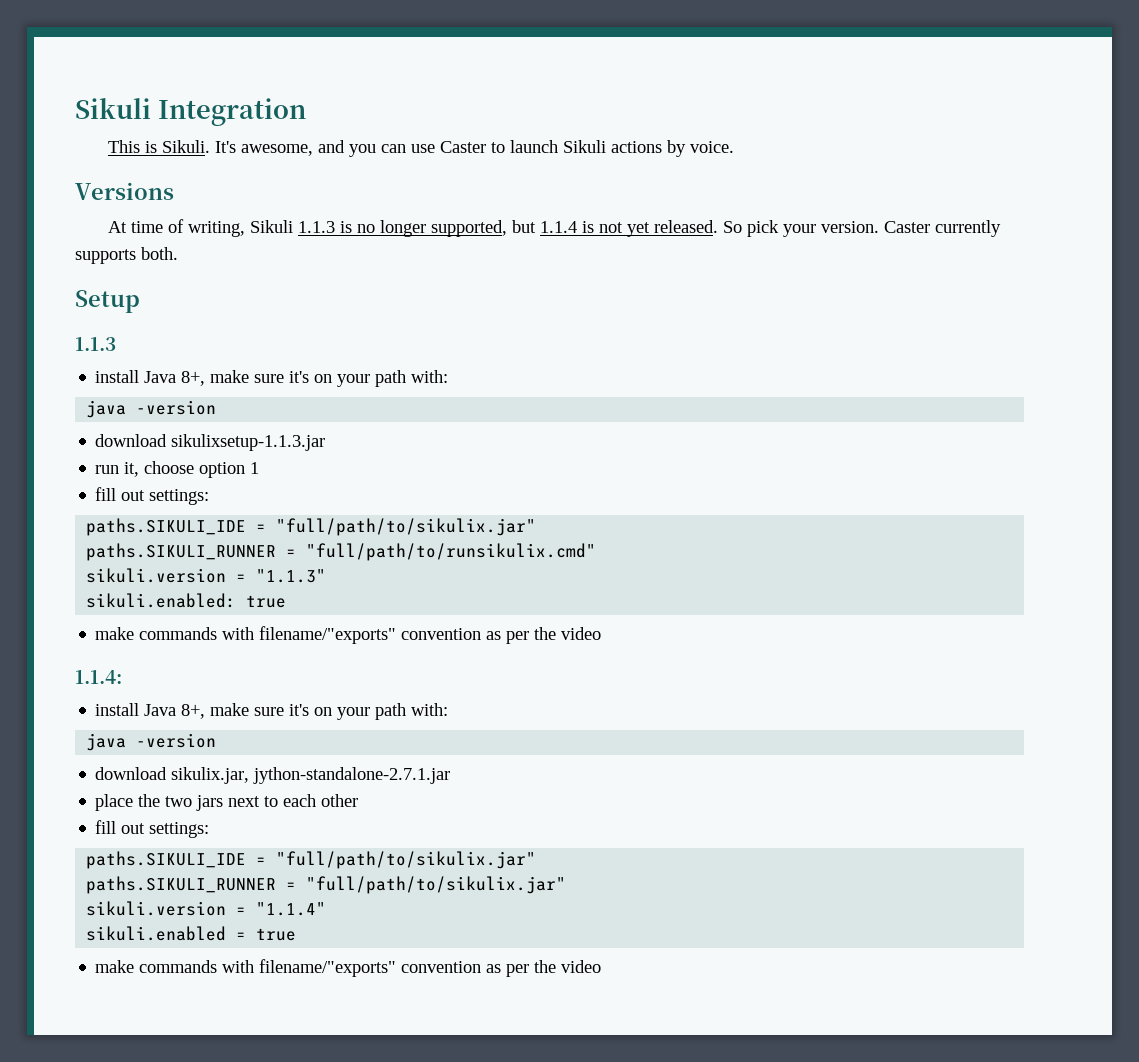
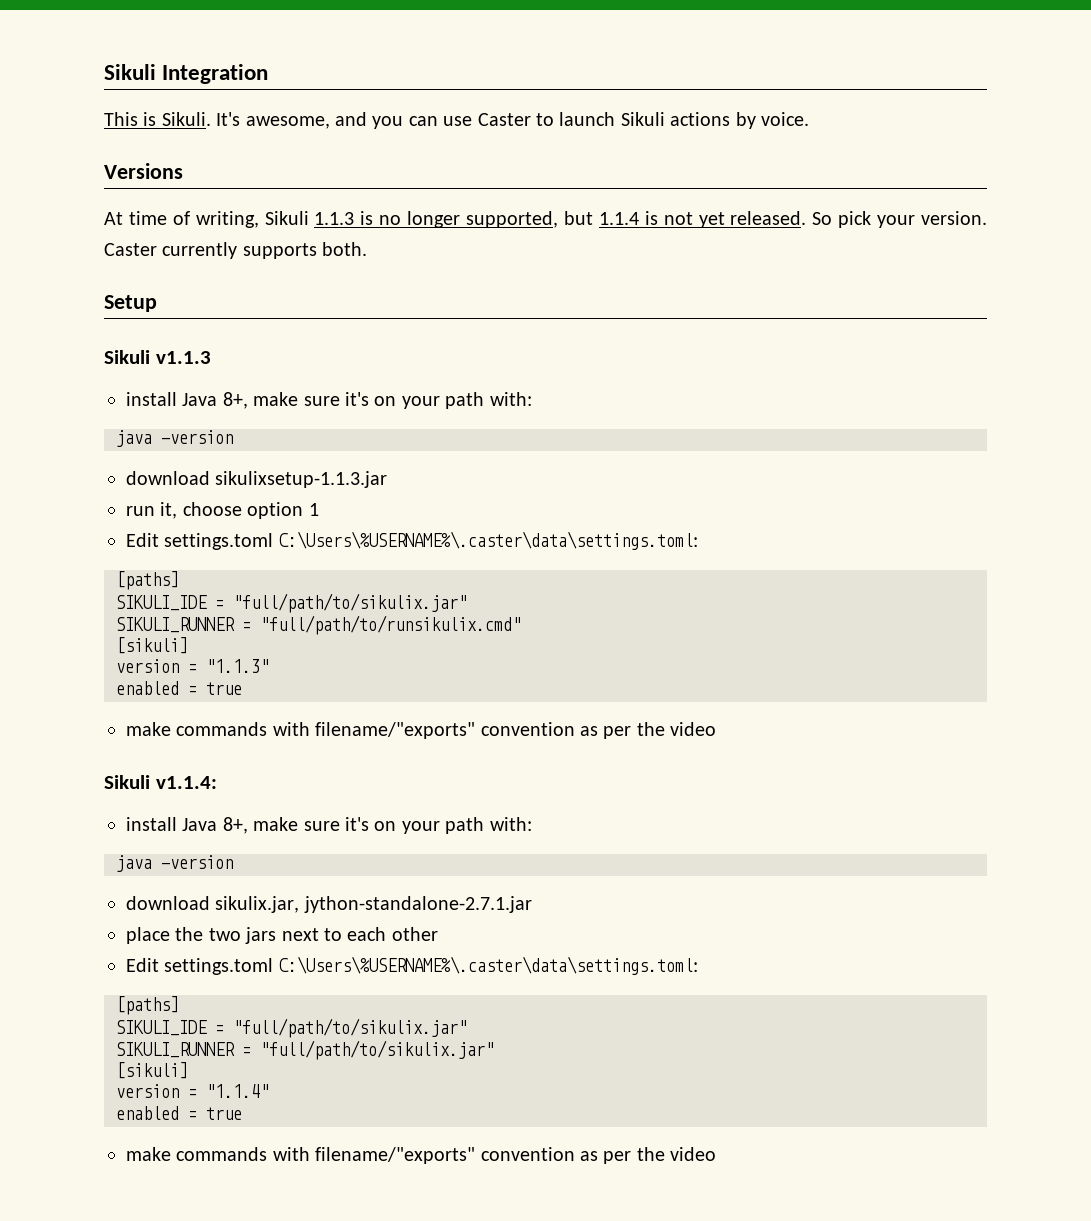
  Setup
- 1.1.3
+ Sikuli v1.1.3
  run it, choose option 1
- fill out settings:
- paths.SIKULI_IDE = "full/path/to/sikulix.jar"
- paths.SIKULI_RUNNER = "full/path/to/runsikulix.cmd"
- sikuli.version = "1.1.3"
- sikuli.enabled: true
+ Edit settings.toml C:\Users\%USERNAME%\.caster\data\settings.toml:
+ [paths]
+ SIKULI_IDE = "full/path/to/sikulix.jar"
+ SIKULI_RUNNER = "full/path/to/runsikulix.cmd"
+ [sikuli]
+ version = "1.1.3"
+ enabled = true
- 1.1.4:
+ Sikuli v1.1.4:
  place the two jars next to each other
- fill out settings:
- paths.SIKULI_IDE = "full/path/to/sikulix.jar"
- paths.SIKULI_RUNNER = "full/path/to/sikulix.jar"
- sikuli.version = "1.1.4"
- sikuli.enabled = true
+ Edit settings.toml C:\Users\%USERNAME%\.caster\data\settings.toml:
+ [paths]
+ SIKULI_IDE = "full/path/to/sikulix.jar"
+ SIKULI_RUNNER = "full/path/to/sikulix.jar"
+ [sikuli]
+ version = "1.1.4"
+ enabled = true

